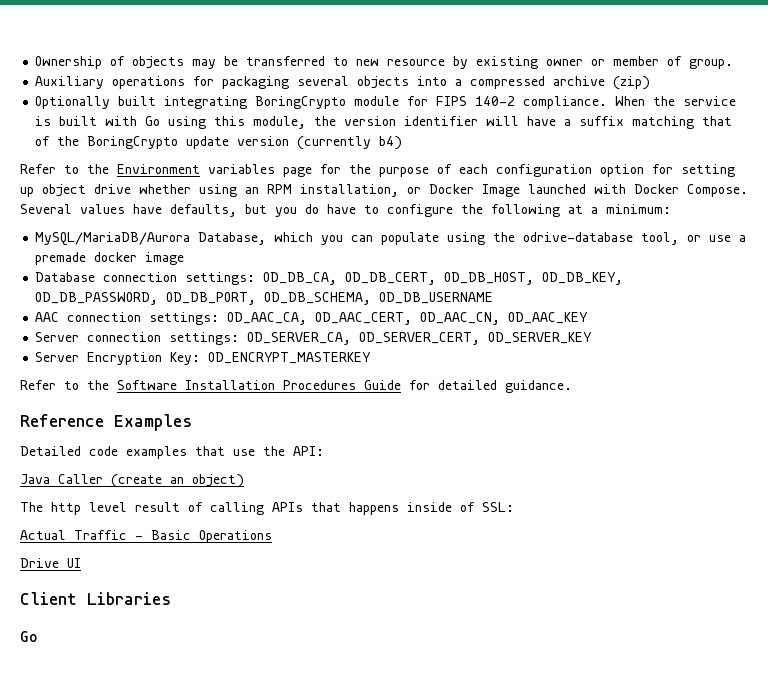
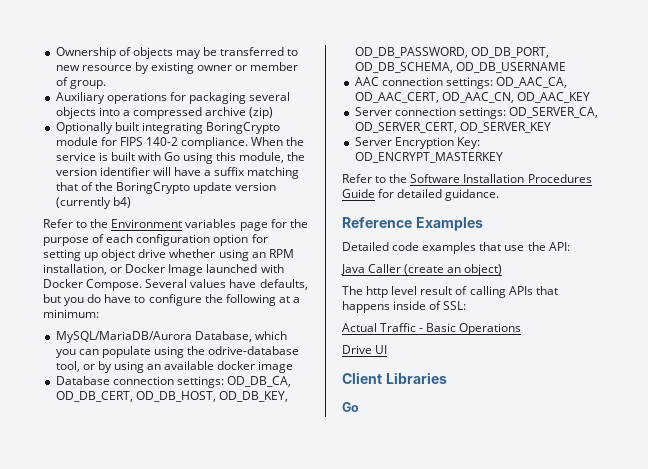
- MySQL/MariaDB/Aurora Database, which you can populate using the odrive-database tool, or use a premade docker image
+ MySQL/MariaDB/Aurora Database, which you can populate using the odrive-database tool, or by using an available docker image

